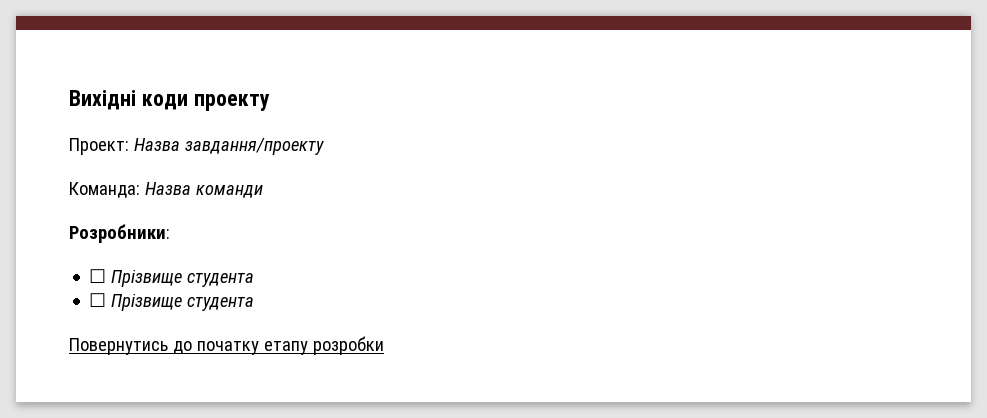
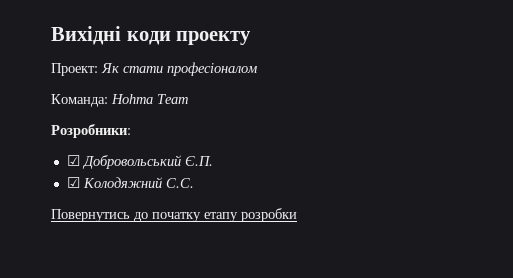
- Проект: Назва завдання/проекту
+ Проект: Як стати професіоналом
- Команда: Назва команди
+ Команда: Hohma Team
  Розробники:
- ☐ Прізвище студента
- ☐ Прізвище студента
+ ☑ Добровольський Є.П.
+ ☑ Колодяжний С.С.

